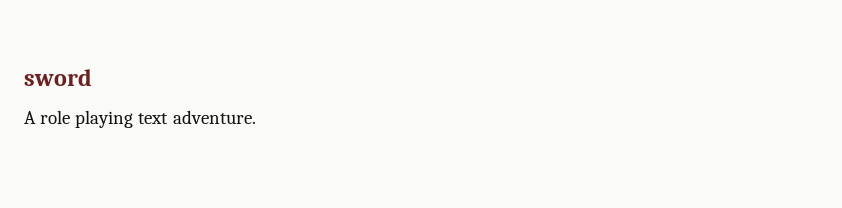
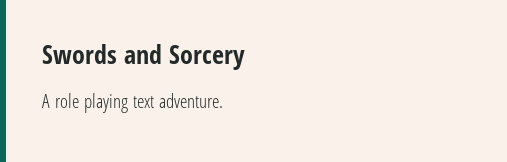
- sword
+ Swords and Sorcery

